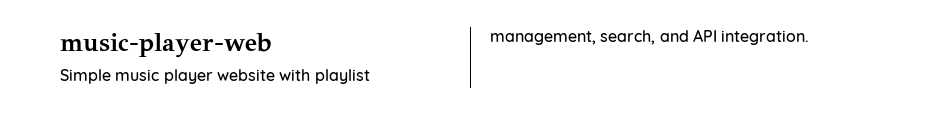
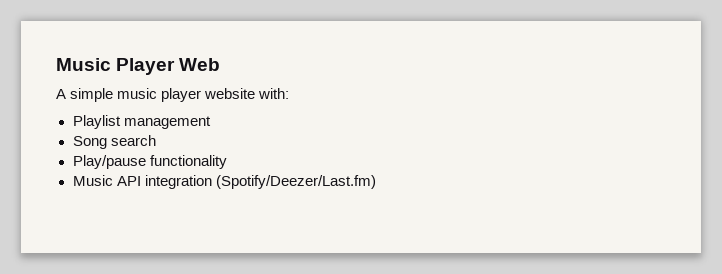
- music-player-web
- Simple music player website with playlist management, search, and API integration.
+ Music Player Web
+ A simple music player website with:
+ Playlist management
+ Song search
+ Play/pause functionality
+ Music API integration (Spotify/Deezer/Last.fm)

